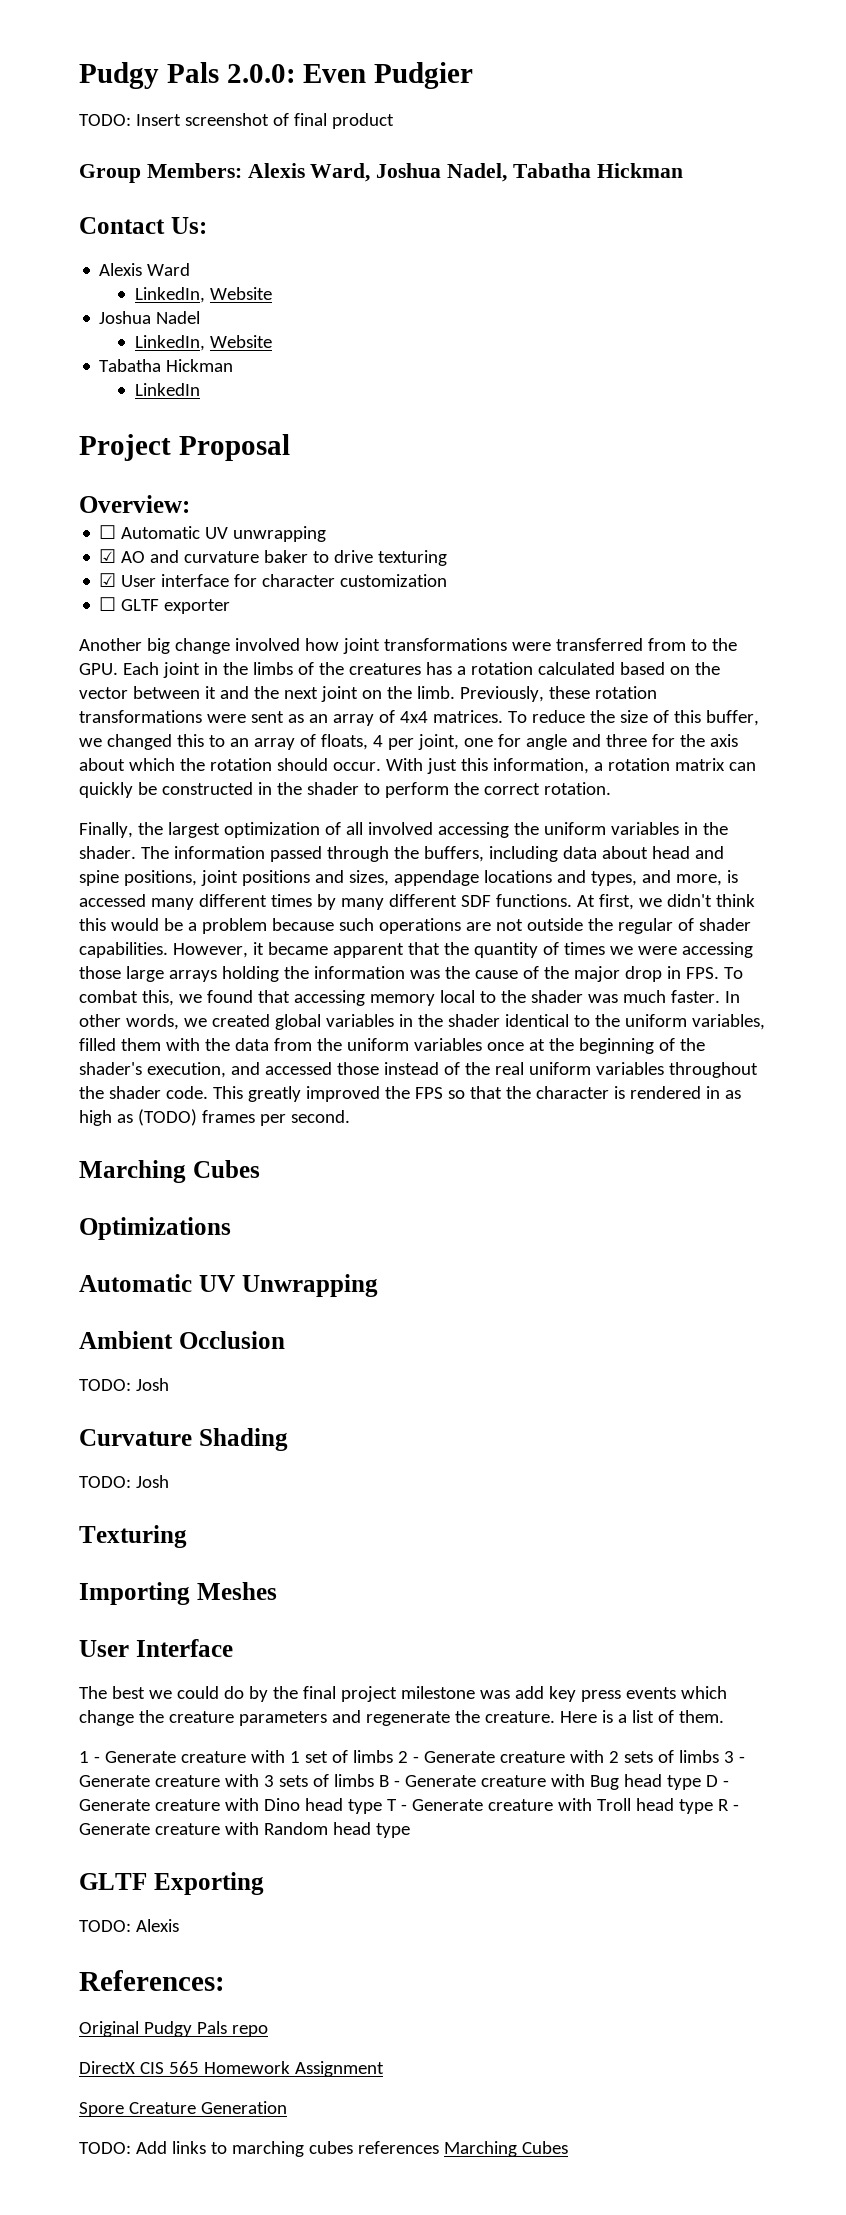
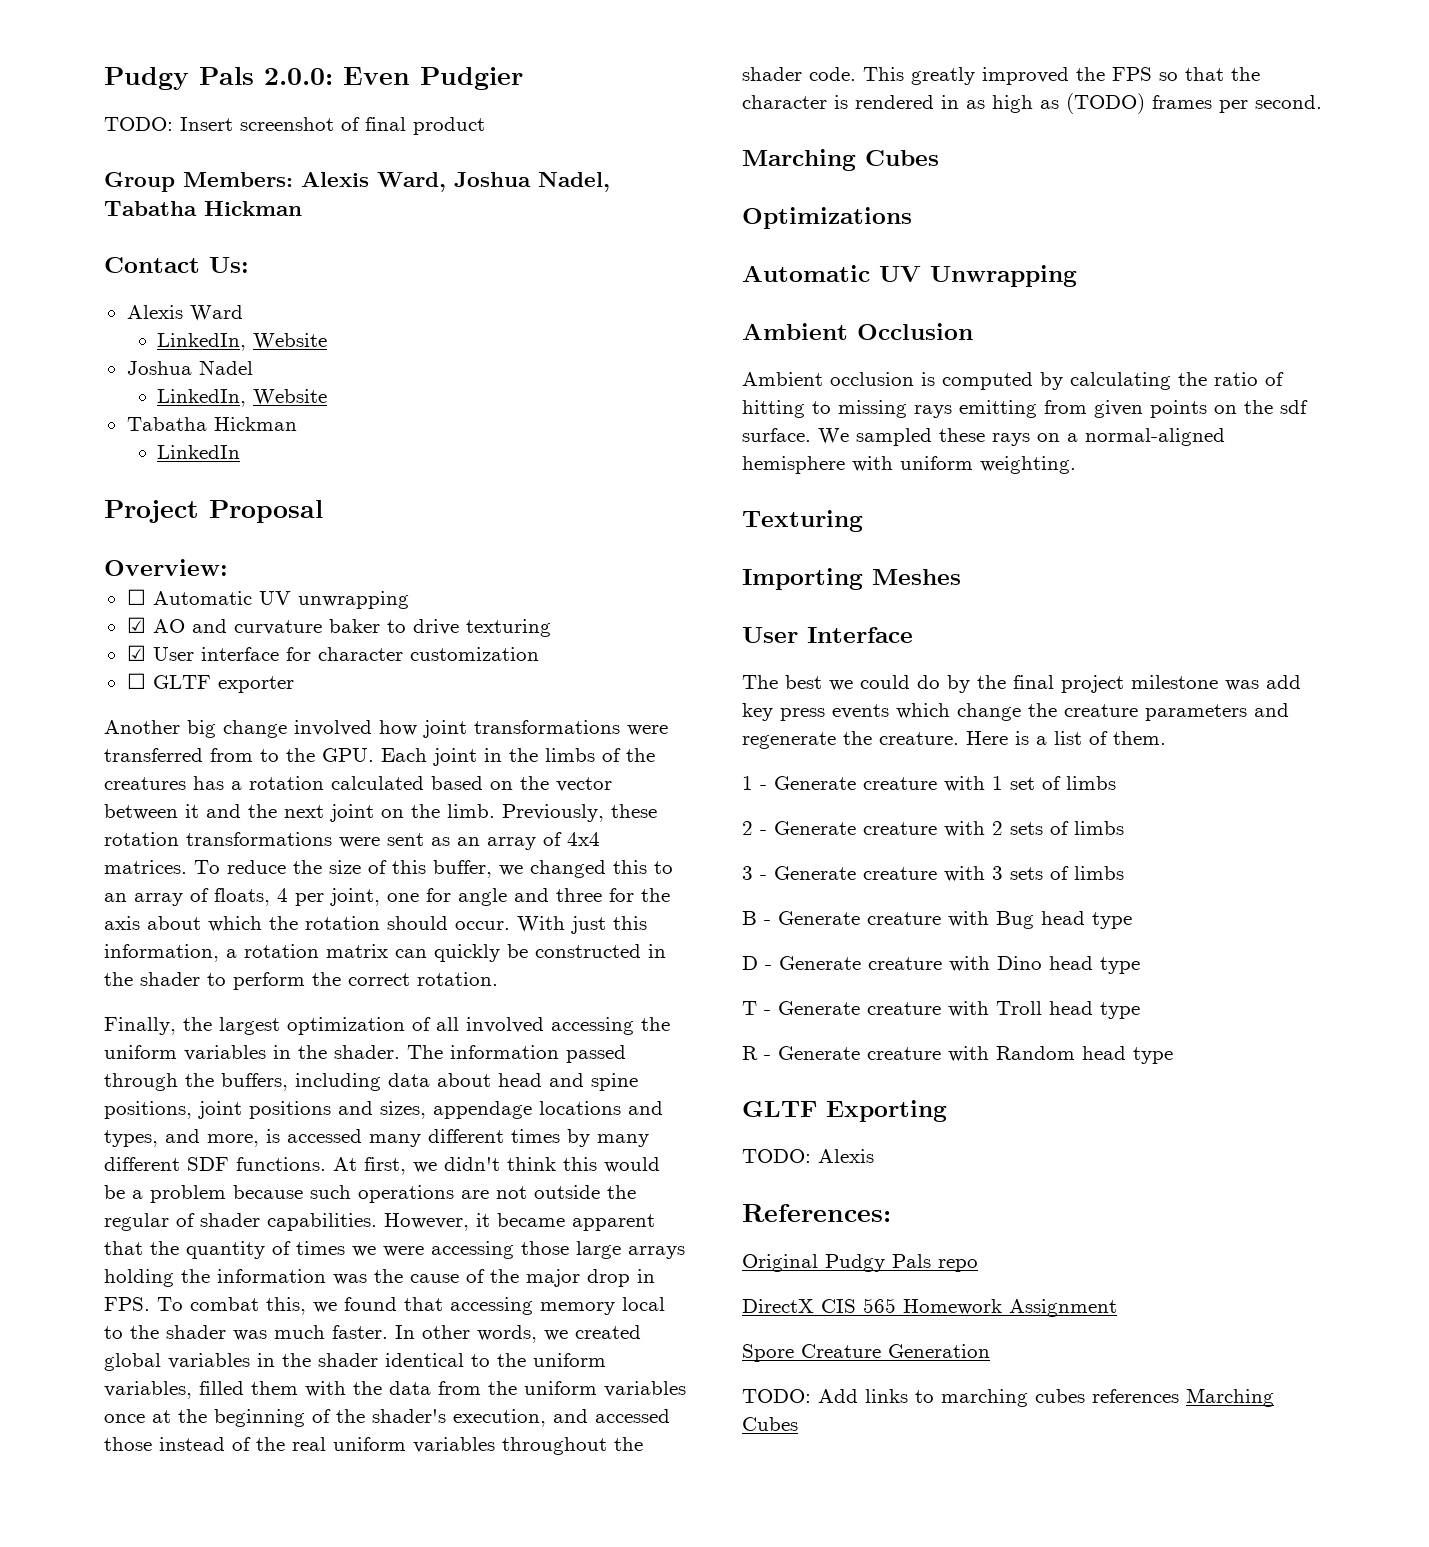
  Ambient Occlusion
- TODO: Josh
- Curvature Shading
- TODO: Josh
+ Ambient occlusion is computed by calculating the ratio of hitting to missing rays emitting from given points on the sdf surface. We sampled these rays on a normal-aligned hemisphere with uniform weighting.
- 1 - Generate creature with 1 set of limbs 2 - Generate creature with 2 sets of limbs 3 - Generate creature with 3 sets of limbs B - Generate creature with Bug head type D - Generate creature with Dino head type T - Generate creature with Troll head type R - Generate creature with Random head type
+ 1 - Generate creature with 1 set of limbs
+ 2 - Generate creature with 2 sets of limbs
+ 3 - Generate creature with 3 sets of limbs
+ B - Generate creature with Bug head type
+ D - Generate creature with Dino head type
+ T - Generate creature with Troll head type
+ R - Generate creature with Random head type

